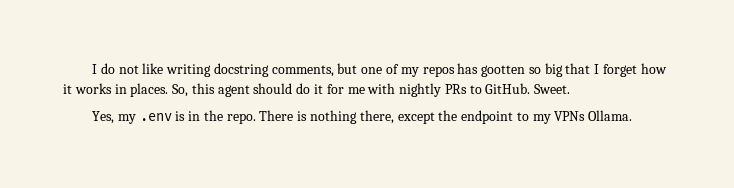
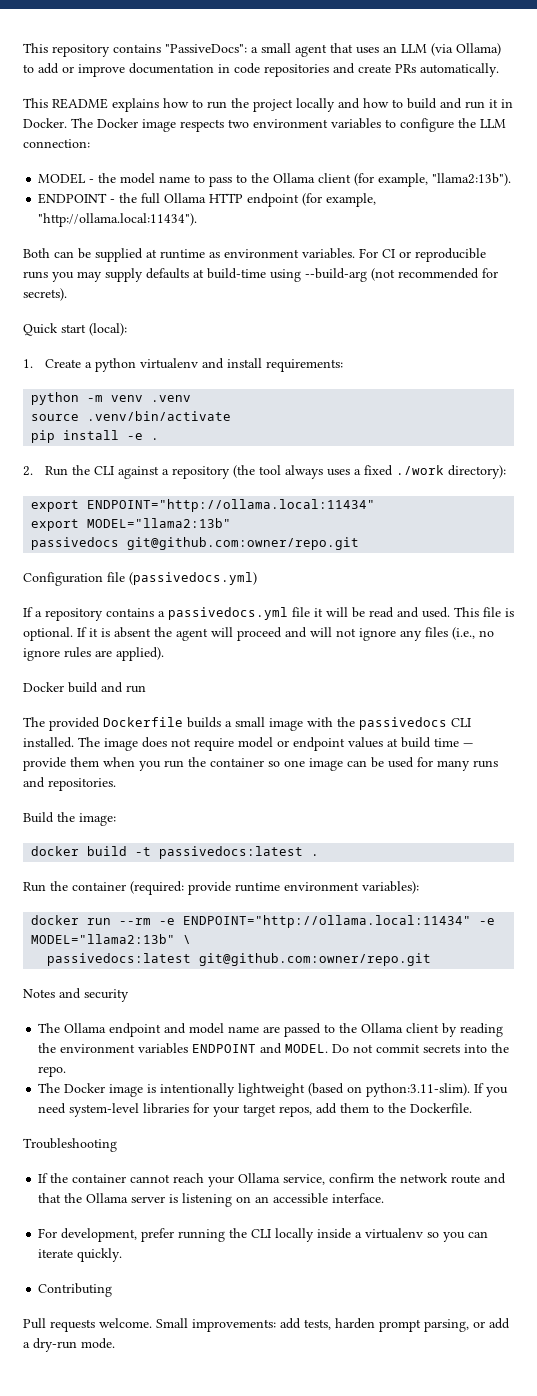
- I do not like writing docstring comments, but one of my repos has gootten so big that I forget how it works in places. So, this agent should do it for me with nightly PRs to GitHub. Sweet.
- Yes, my .env is in the repo. There is nothing there, except the endpoint to my VPNs Ollama.
+ This repository contains "PassiveDocs": a small agent that uses an LLM (via Ollama) to add or improve documentation in code repositories and create PRs automatically.
+ This README explains how to run the project locally and how to build and run it in Docker. The Docker image respects two environment variables to configure the LLM connection:
+ MODEL - the model name to pass to the Ollama client (for example, "llama2:13b").
+ ENDPOINT - the full Ollama HTTP endpoint (for example, "http://ollama.local:11434").
+ Both can be supplied at runtime as environment variables. For CI or reproducible runs you may supply defaults at build-time using --build-arg (not recommended for secrets).
+ Quick start (local):
+ 1. Create a python virtualenv and install requirements:
+ python -m venv .venv
+ source .venv/bin/activate
+ pip install -e .
+ 2. Run the CLI against a repository (the tool always uses a fixed ./work directory):
+ export ENDPOINT="http://ollama.local:11434"
+ export MODEL="llama2:13b"
+ passivedocs git@github.com:owner/repo.git
+ Configuration file (passivedocs.yml)
+ If a repository contains a passivedocs.yml file it will be read and used. This file is optional. If it is absent the agent will proceed and will not ignore any files (i.e., no ignore rules are applied).
+ Docker build and run
+ The provided Dockerfile builds a small image with the passivedocs CLI installed. The image does not require model or endpoint values at build time — provide them when you run the container so one image can be used for many runs and repositories.
+ Build the image:
+ docker build -t passivedocs:latest .
+ Run the container (required: provide runtime environment variables):
+ docker run --rm -e ENDPOINT="http://ollama.local:11434" -e MODEL="llama2:13b" \
+ passivedocs:latest git@github.com:owner/repo.git
+ Notes and security
+ The Ollama endpoint and model name are passed to the Ollama client by reading the environment variables ENDPOINT and MODEL. Do not commit secrets into the repo.
+ The Docker image is intentionally lightweight (based on python:3.11-slim). If you need system-level libraries for your target repos, add them to the Dockerfile.
+ Troubleshooting
+ If the container cannot reach your Ollama service, confirm the network route and that the Ollama server is listening on an accessible interface.
+ For development, prefer running the CLI locally inside a virtualenv so you can iterate quickly.
+ Contributing
+ Pull requests welcome. Small improvements: add tests, harden prompt parsing, or add a dry-run mode.

